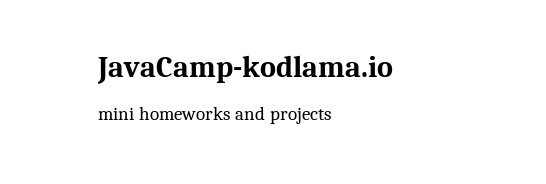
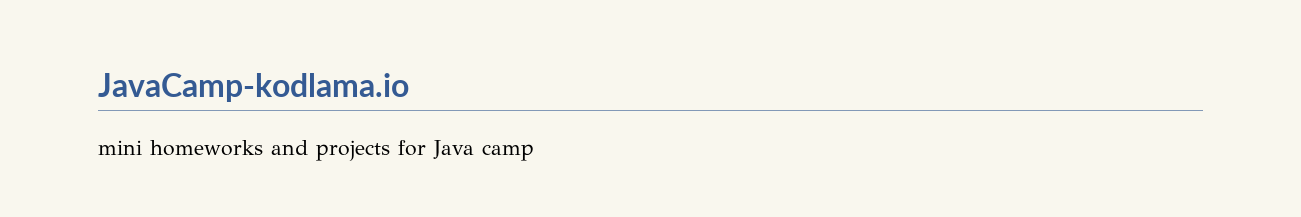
- mini homeworks and projects
+ mini homeworks and projects for Java camp

